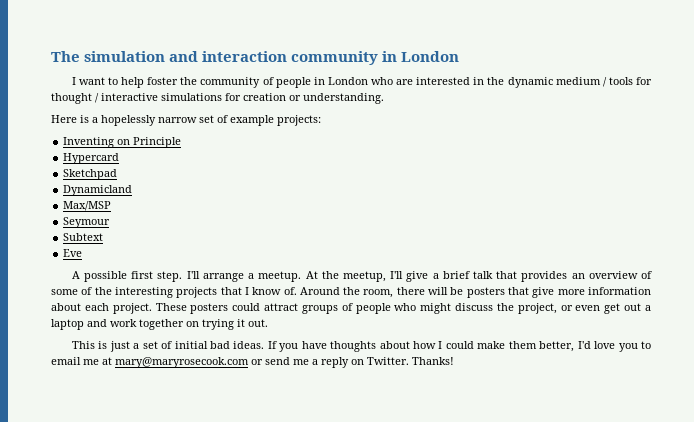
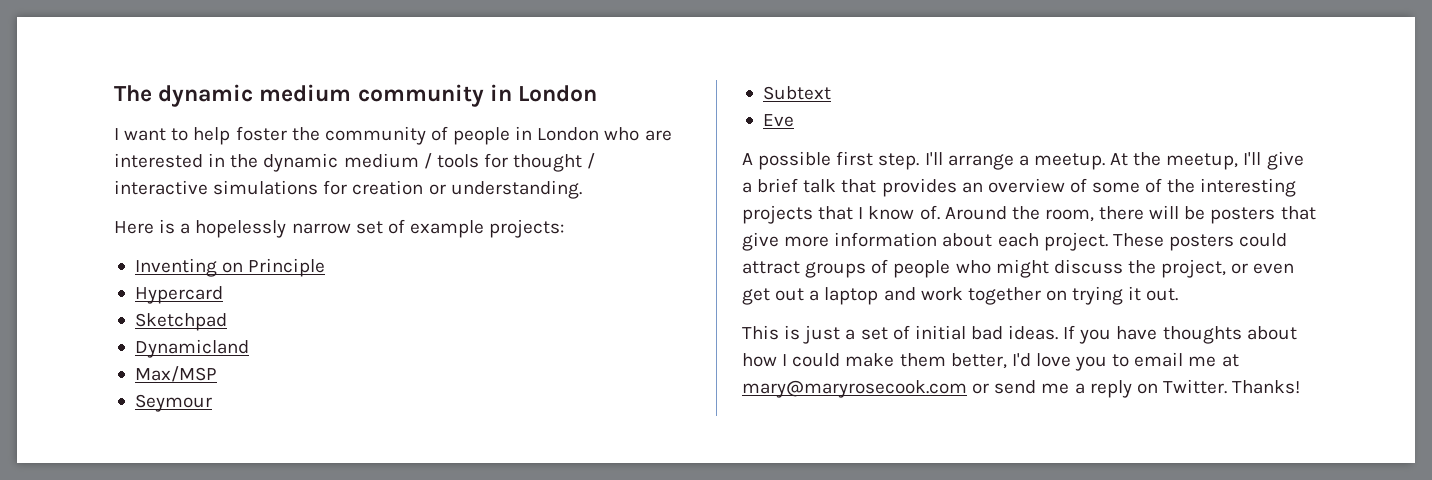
- The simulation and interaction community in London
+ The dynamic medium community in London

